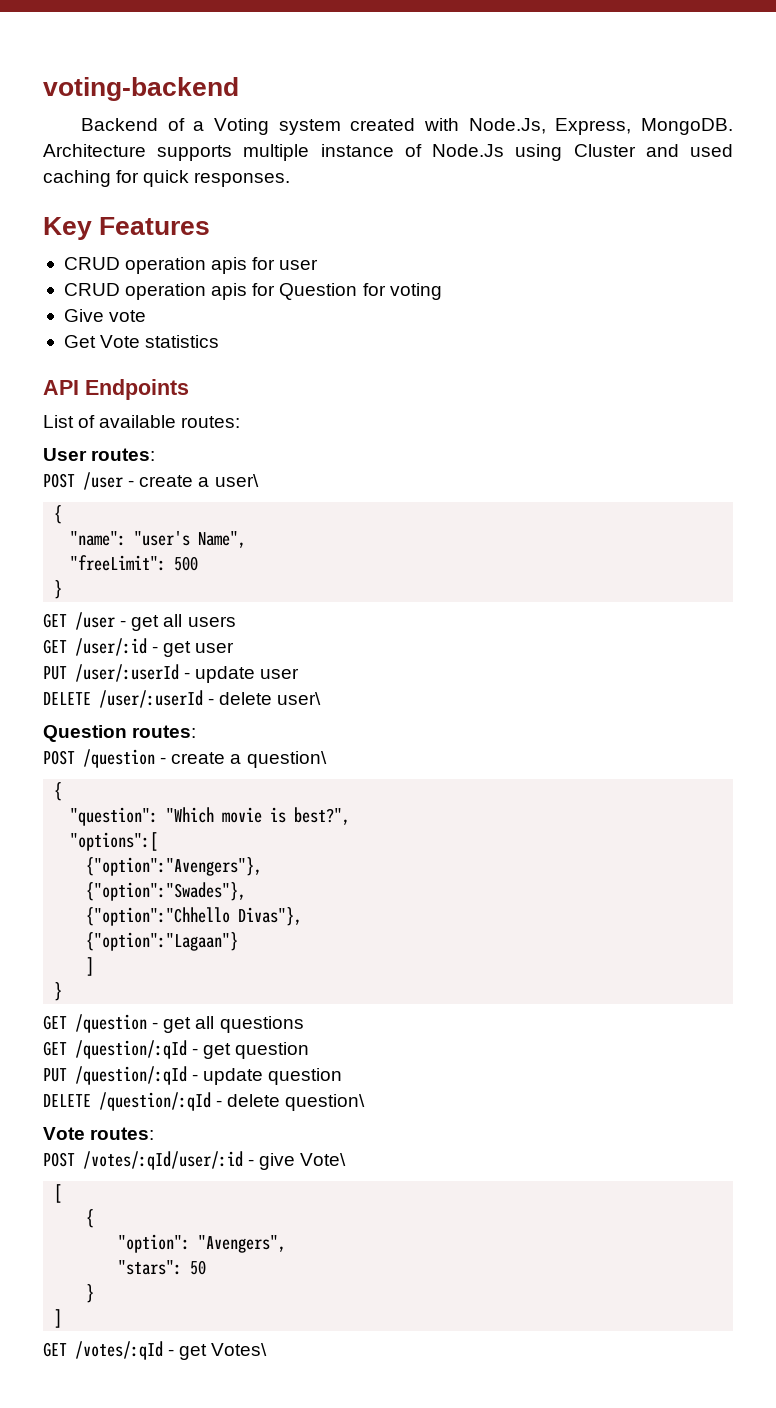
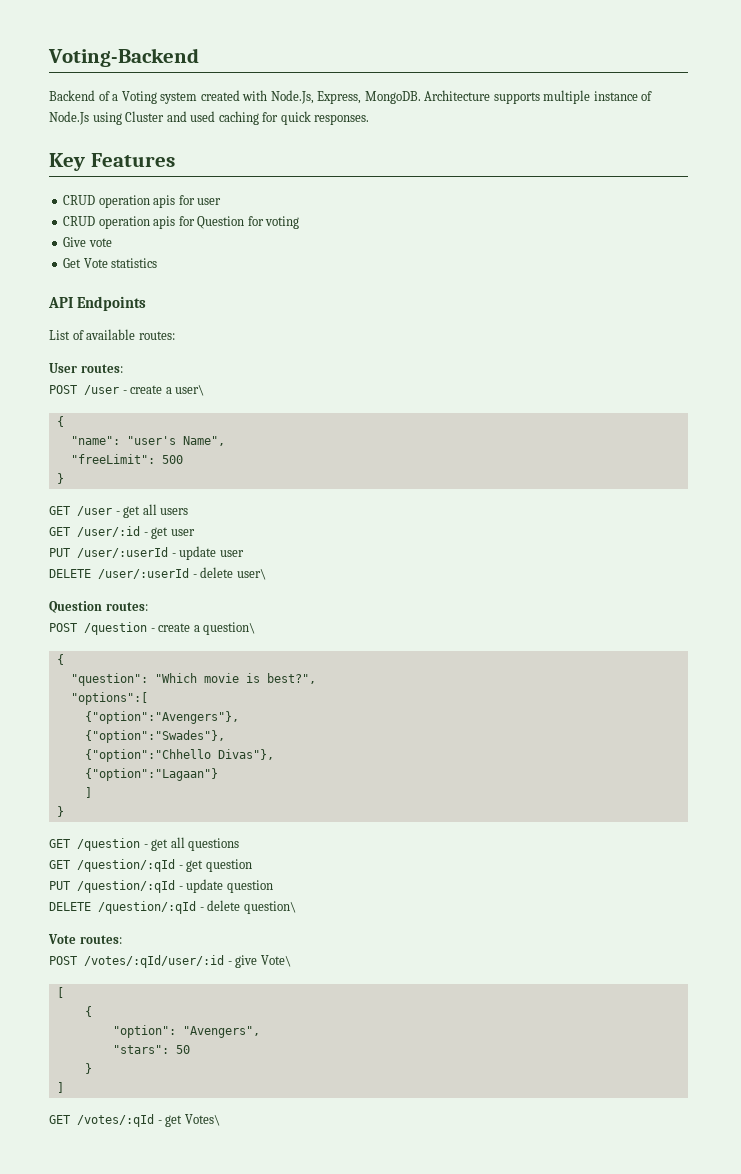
- voting-backend
+ Voting-Backend

